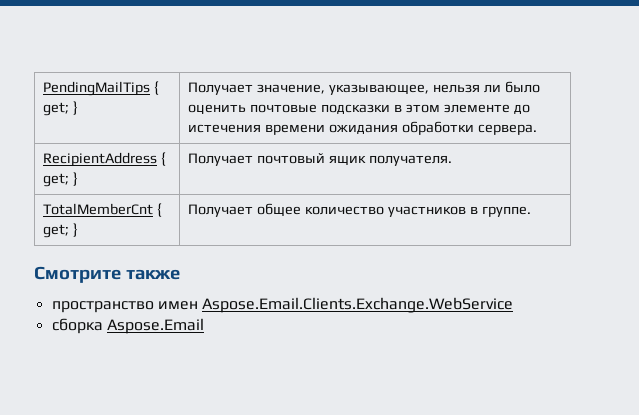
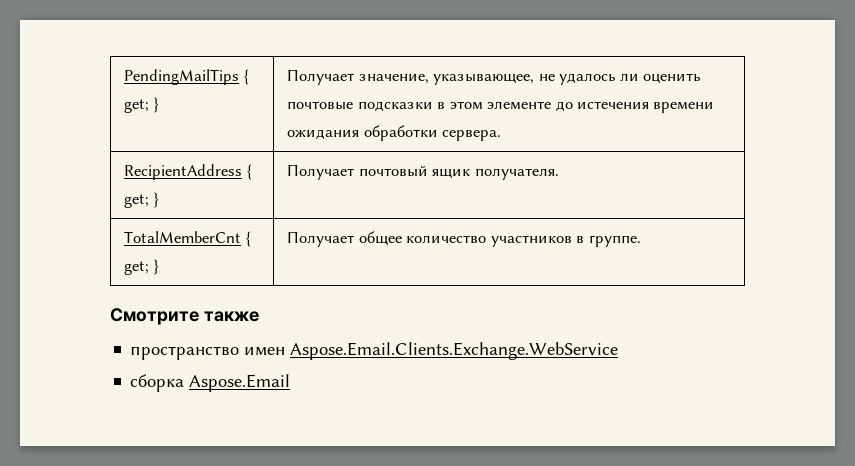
- PendingMailTips { get; } | Получает значение, указывающее, нельзя ли было оценить почтовые подсказки в этом элементе до истечения времени ожидания обработки сервера.
+ PendingMailTips { get; } | Получает значение, указывающее, не удалось ли оценить почтовые подсказки в этом элементе до истечения времени ожидания обработки сервера.

